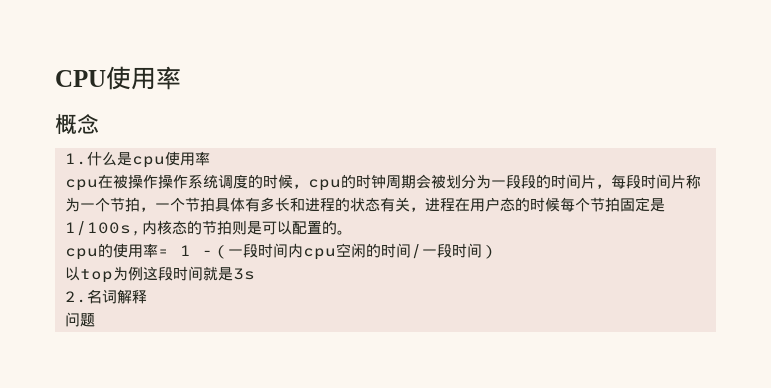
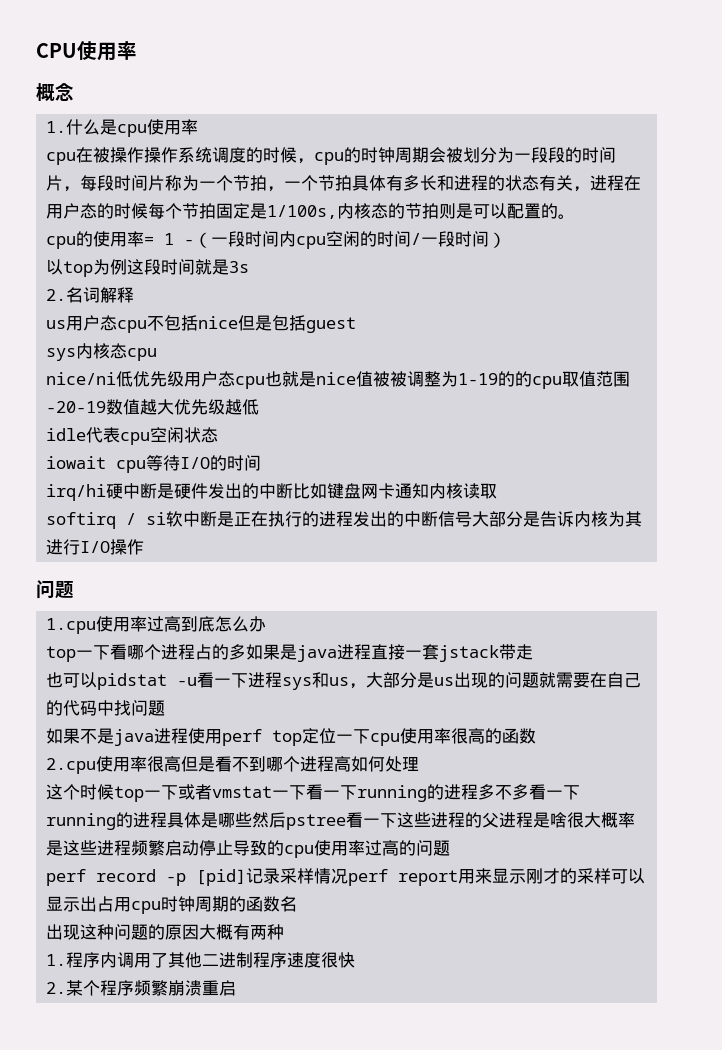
+ us用户态cpu不包括nice但是包括guest
+ sys内核态cpu
+ nice/ni低优先级用户态cpu也就是nice值被被调整为1-19的的cpu取值范围-20-19数值越大优先级越低
+ idle代表cpu空闲状态
+ iowait cpu等待I/O的时间
+ irq/hi硬中断是硬件发出的中断比如键盘网卡通知内核读取
+ softirq / si软中断是正在执行的进程发出的中断信号大部分是告诉内核为其进行I/O操作
  问题
+ 1.cpu使用率过高到底怎么办
+ top一下看哪个进程占的多如果是java进程直接一套jstack带走
+ 也可以pidstat -u看一下进程sys和us，大部分是us出现的问题就需要在自己的代码中找问题
+ 如果不是java进程使用perf top定位一下cpu使用率很高的函数
+ 2.cpu使用率很高但是看不到哪个进程高如何处理
+ 这个时候top一下或者vmstat一下看一下running的进程多不多看一下running的进程具体是哪些然后pstree看一下这些进程的父进程是啥很大概率是这些进程频繁启动停止导致的cpu使用率过高的问题
+ perf record -p [pid]记录采样情况perf report用来显示刚才的采样可以显示出占用cpu时钟周期的函数名
+ 出现这种问题的原因大概有两种
+ 1.程序内调用了其他二进制程序速度很快
+ 2.某个程序频繁崩溃重启

